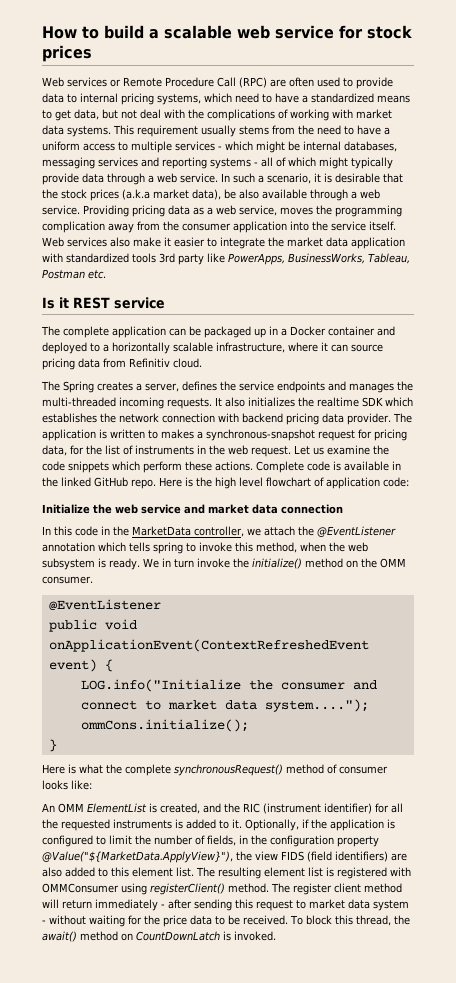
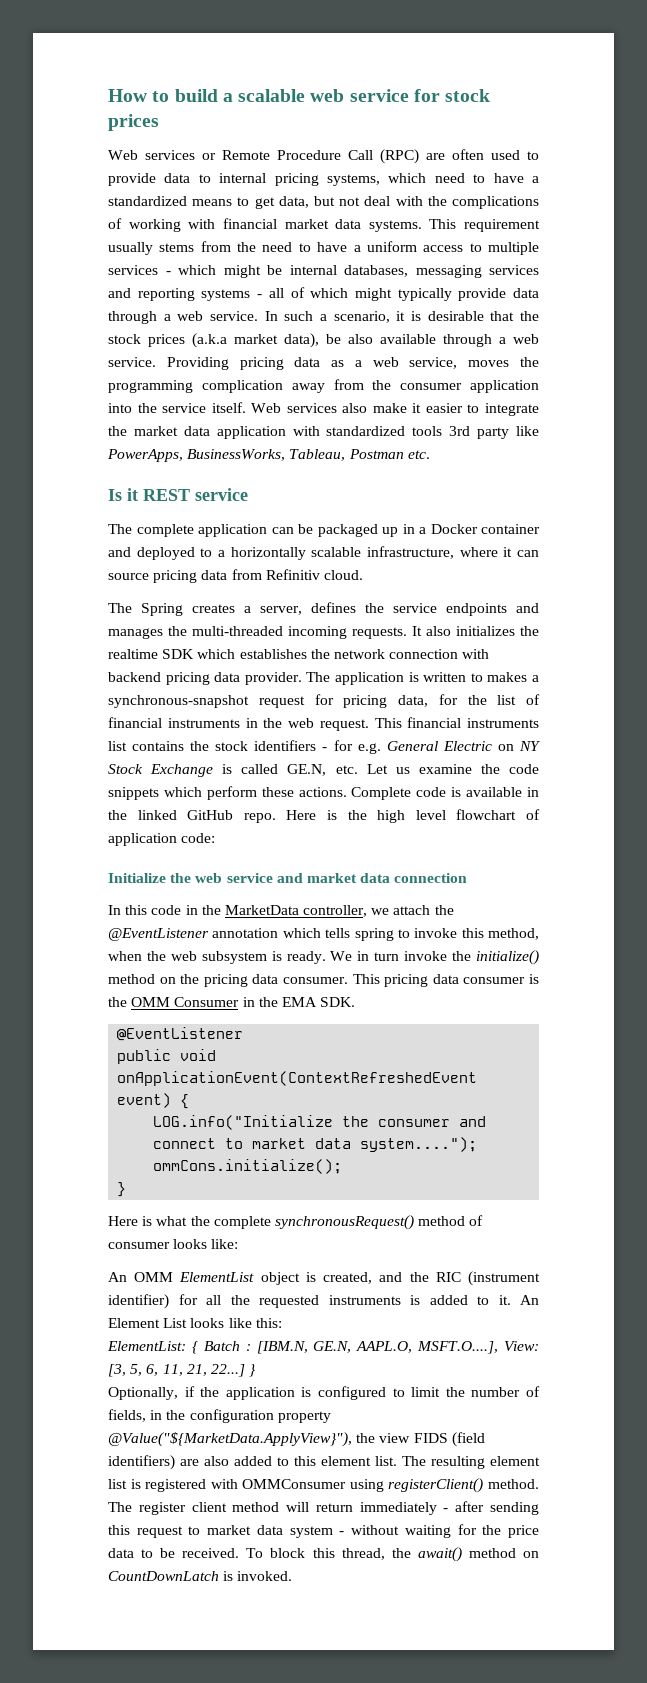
- Web services or Remote Procedure Call (RPC) are often used to provide data to internal pricing systems, which need to have a standardized means to get data, but not deal with the complications of working with market data systems.
+ Web services or Remote Procedure Call (RPC) are often used to provide data to internal pricing systems, which need to have a standardized means to get data, but not deal with the complications of working with financial market data systems.
- The application is written to makes a synchronous-snapshot request for pricing data, for the list of instruments in the web request.
+ The application is written to makes a synchronous-snapshot request for pricing data, for the list of financial instruments in the web request.
- Let us examine the code snippets which perform these actions.
+ This financial instruments list contains the stock identifiers - for e.g. General Electric on NY Stock Exchange is called GE.N, etc. Let us examine the code snippets which perform these actions.
- We in turn invoke the initialize() method on the OMM consumer.
+ We in turn invoke the initialize() method on the pricing data consumer. This pricing data consumer is the OMM Consumer in the EMA SDK.
- An OMM ElementList is created, and the RIC (instrument identifier) for all the requested instruments is added to it. Optionally, if the application is configured to limit the number of fields, in the configuration property @Value("${MarketData.ApplyView}"), the view FIDS (field identifiers) are also added to this element list.
+ An OMM ElementList object is created, and the RIC (instrument identifier) for all the requested instruments is added to it. An Element List looks like this:
+ ElementList: { Batch : [IBM.N, GE.N, AAPL.O, MSFT.O....], View: [3, 5, 6, 11, 21, 22...] }
+ Optionally, if the application is configured to limit the number of fields, in the configuration property @Value("${MarketData.ApplyView}"), the view FIDS (field identifiers) are also added to this element list.

